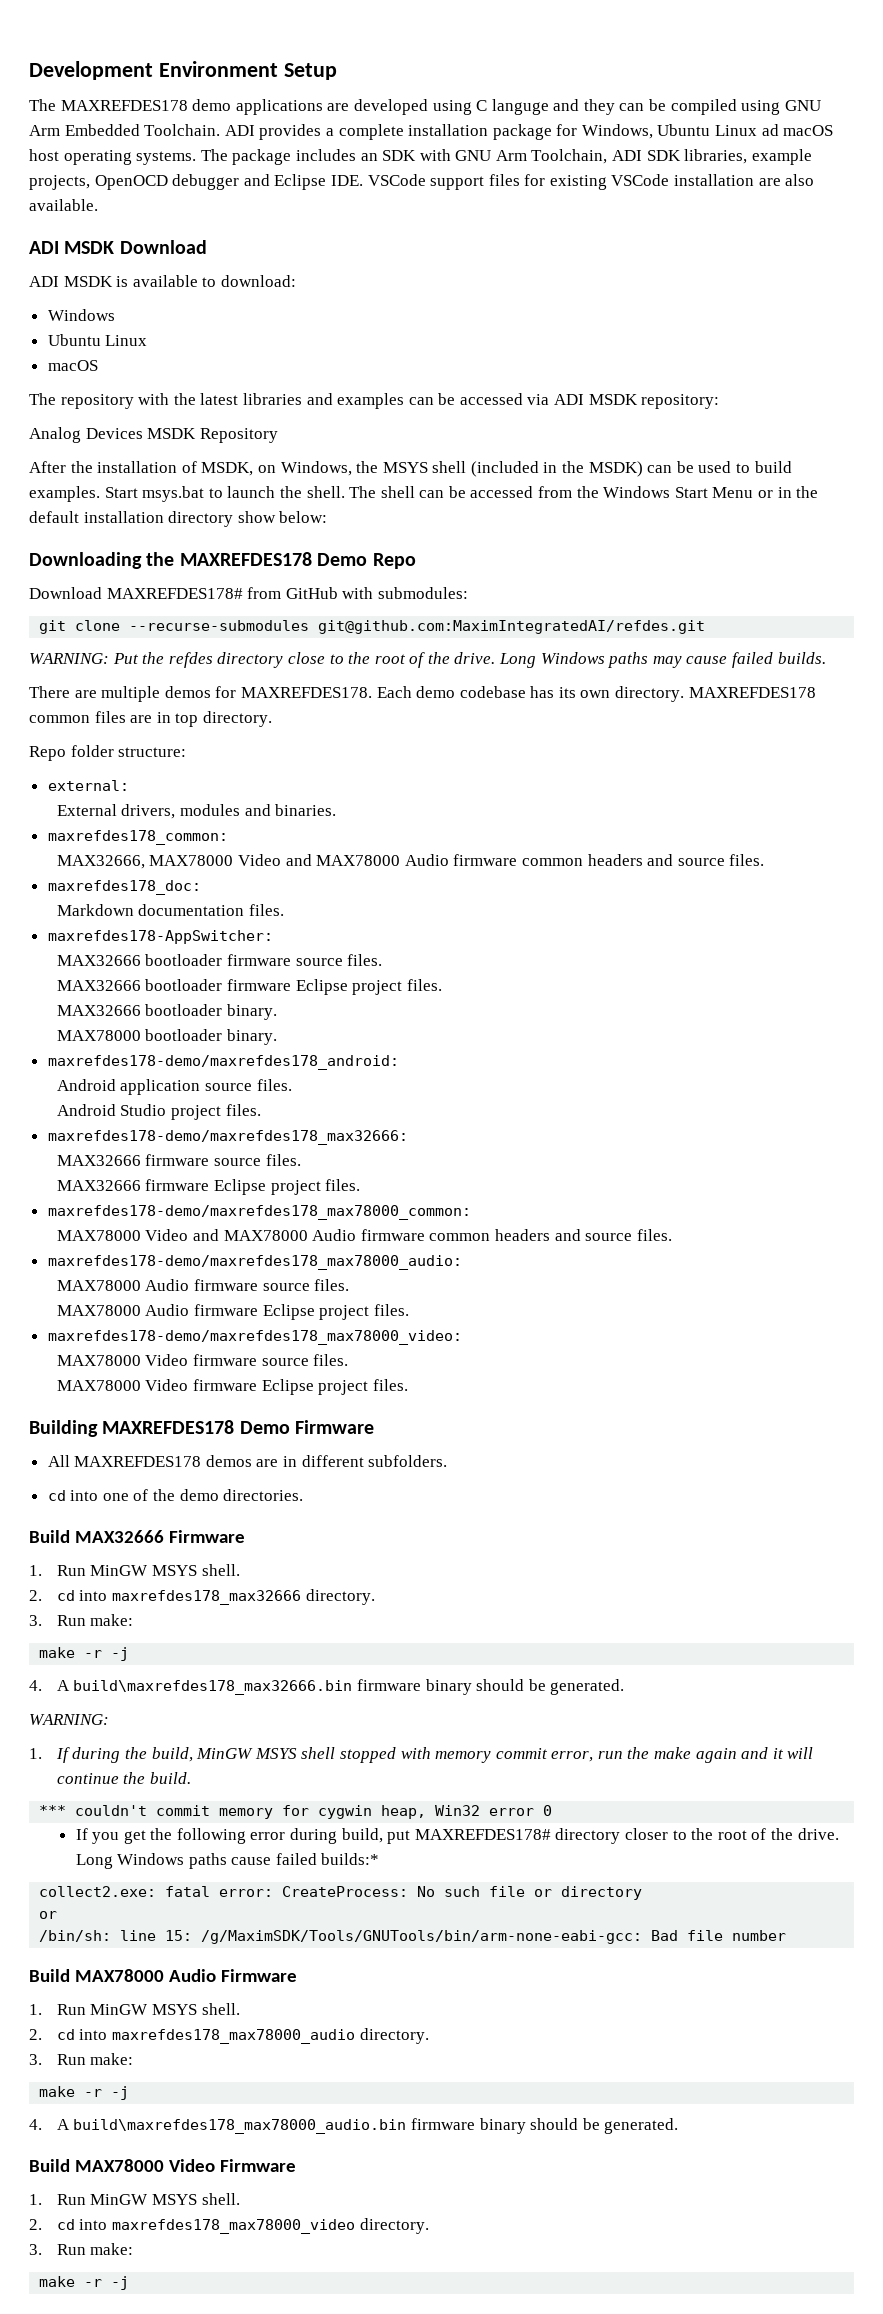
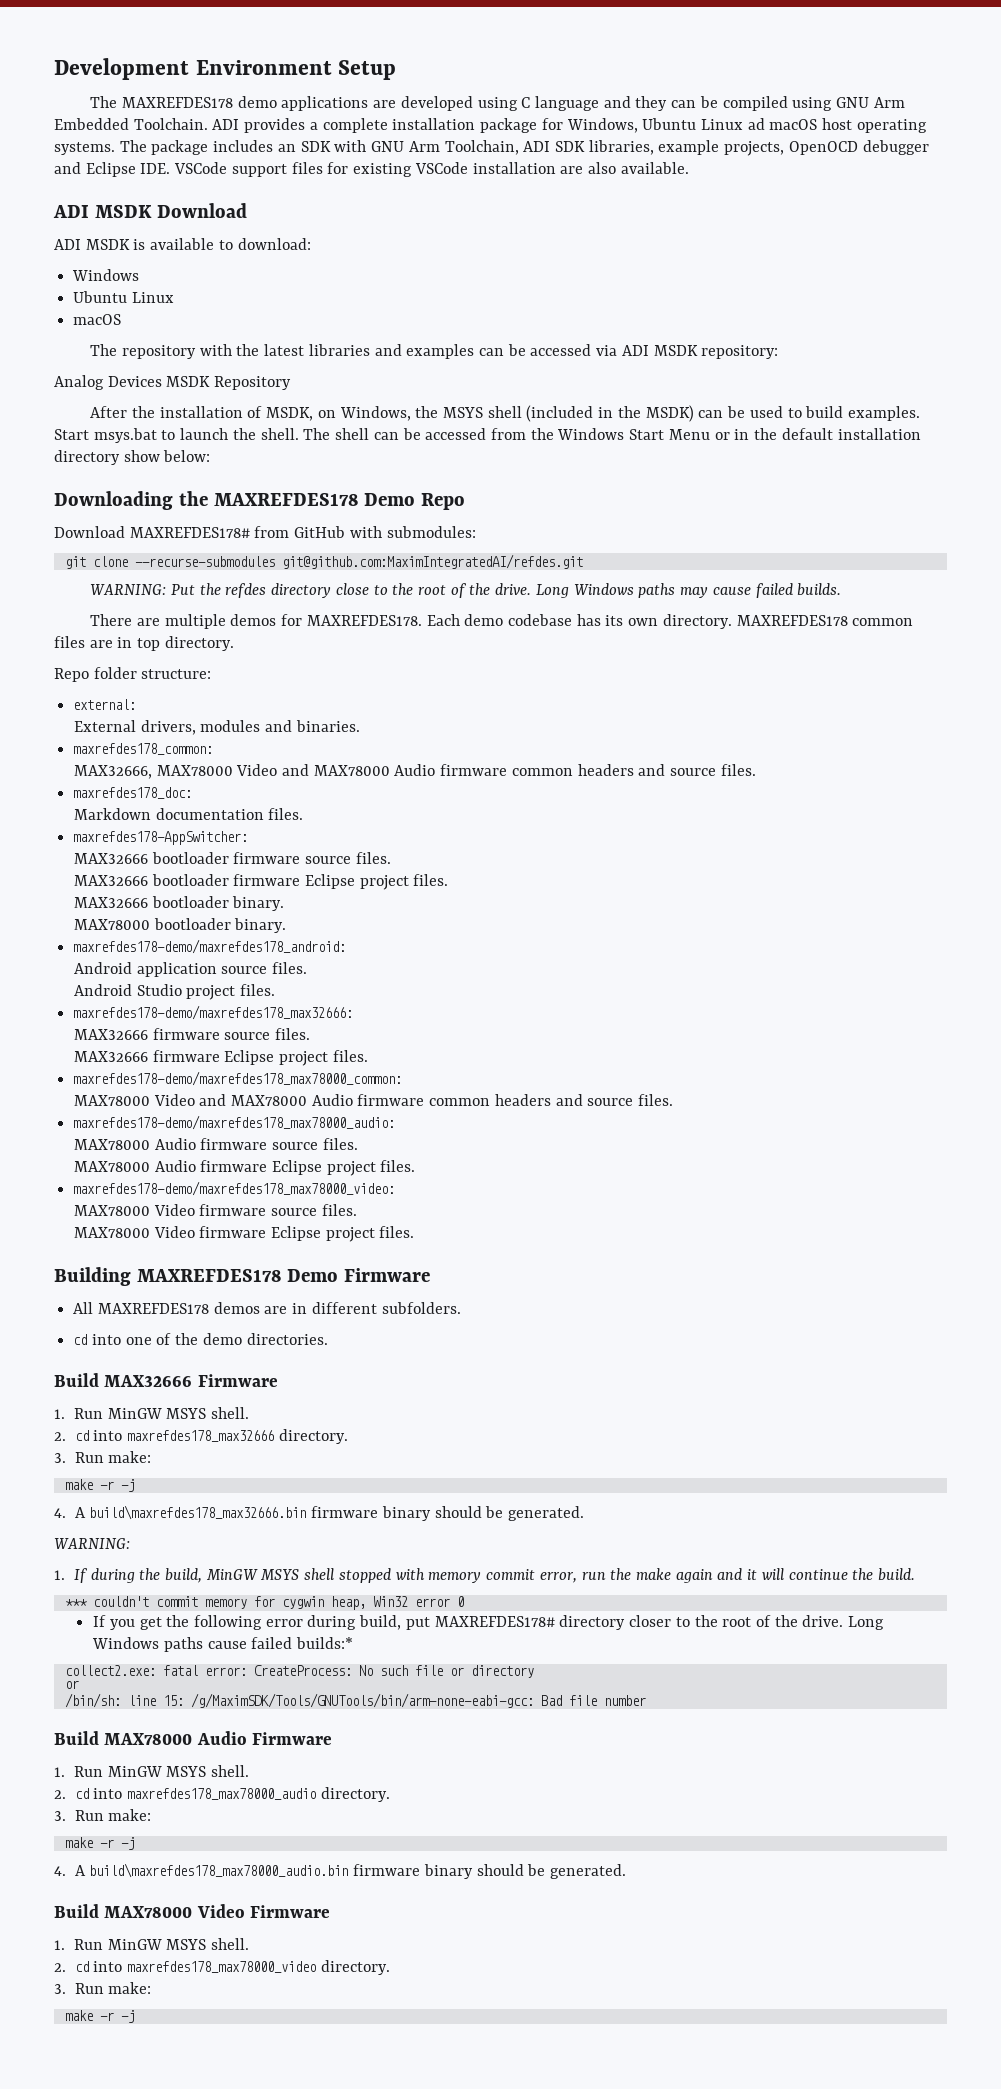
- The MAXREFDES178 demo applications are developed using C languge and they can be compiled using GNU Arm Embedded Toolchain.
+ The MAXREFDES178 demo applications are developed using C language and they can be compiled using GNU Arm Embedded Toolchain.

